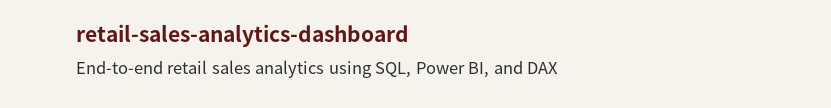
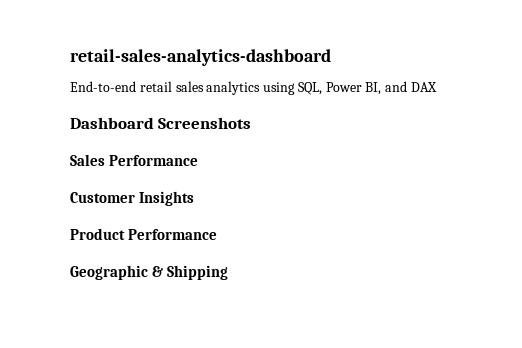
+ Dashboard Screenshots
+ Sales Performance
+ Customer Insights
+ Product Performance
+ Geographic & Shipping

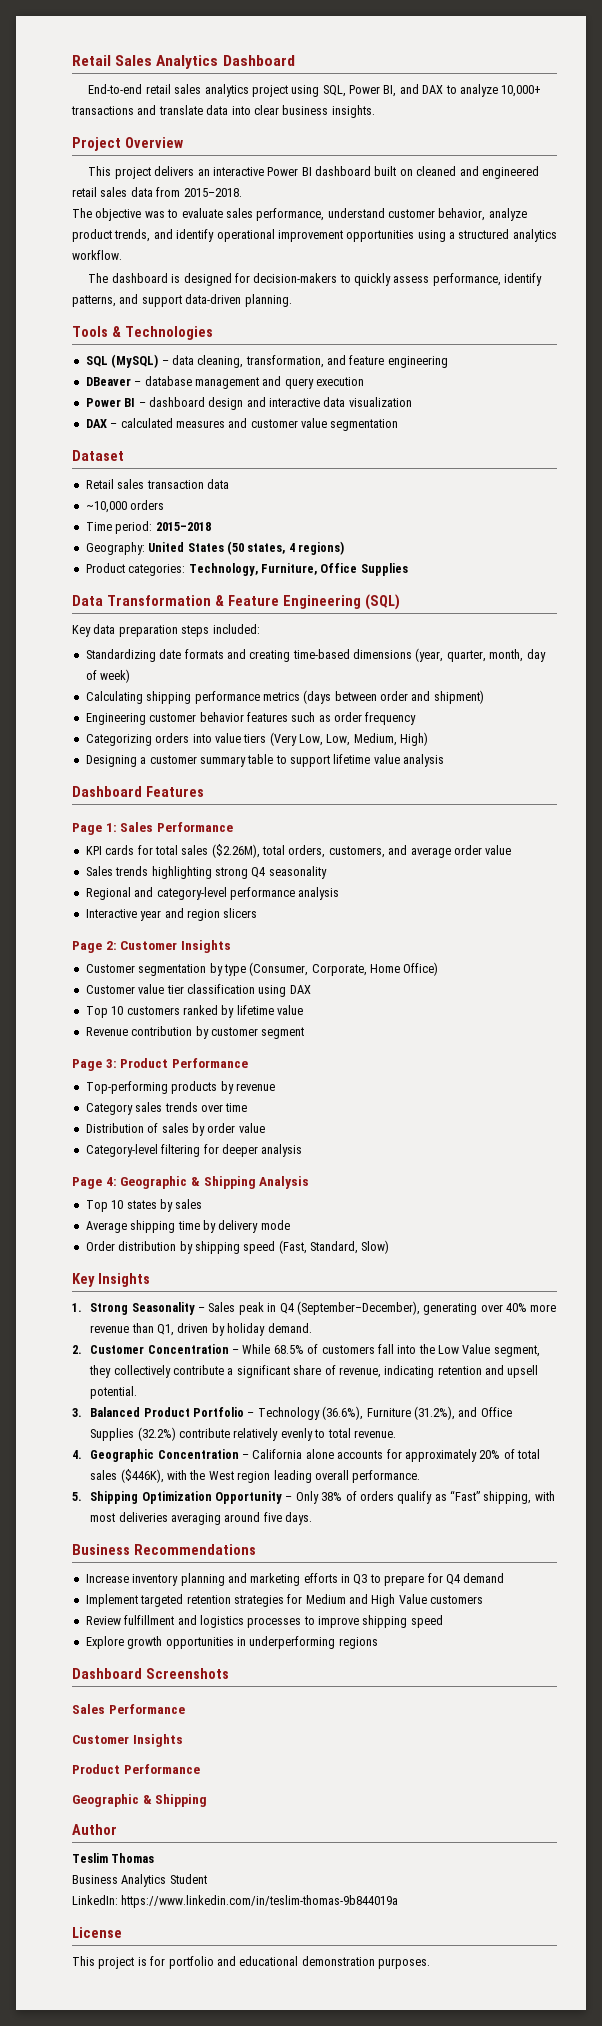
- retail-sales-analytics-dashboard
+ Retail Sales Analytics Dashboard
- End-to-end retail sales analytics using SQL, Power BI, and DAX
+ End-to-end retail sales analytics project using SQL, Power BI, and DAX to analyze 10,000+ transactions and translate data into clear business insights.
+ Project Overview
+ This project delivers an interactive Power BI dashboard built on cleaned and engineered retail sales data from 2015–2018.
+ The objective was to evaluate sales performance, understand customer behavior, analyze product trends, and identify operational improvement opportunities using a structured analytics workflow.
+ The dashboard is designed for decision-makers to quickly assess performance, identify patterns, and support data-driven planning.
+ Tools & Technologies
+ SQL (MySQL) – data cleaning, transformation, and feature engineering
+ DBeaver – database management and query execution
+ Power BI – dashboard design and interactive data visualization
+ DAX – calculated measures and customer value segmentation
+ Dataset
+ Retail sales transaction data
+ ~10,000 orders
+ Time period: 2015–2018
+ Geography: United States (50 states, 4 regions)
+ Product categories: Technology, Furniture, Office Supplies
+ Data Transformation & Feature Engineering (SQL)
+ Key data preparation steps included:
+ Standardizing date formats and creating time-based dimensions (year, quarter, month, day of week)
+ Calculating shipping performance metrics (days between order and shipment)
+ Engineering customer behavior features such as order frequency
+ Categorizing orders into value tiers (Very Low, Low, Medium, High)
+ Designing a customer summary table to support lifetime value analysis
+ Dashboard Features
+ Page 1: Sales Performance
+ KPI cards for total sales ($2.26M), total orders, customers, and average order value
+ Sales trends highlighting strong Q4 seasonality
+ Regional and category-level performance analysis
+ Interactive year and region slicers
+ Page 2: Customer Insights
+ Customer segmentation by type (Consumer, Corporate, Home Office)
+ Customer value tier classification using DAX
+ Top 10 customers ranked by lifetime value
+ Revenue contribution by customer segment
+ Page 3: Product Performance
+ Top-performing products by revenue
+ Category sales trends over time
+ Distribution of sales by order value
+ Category-level filtering for deeper analysis
+ Page 4: Geographic & Shipping Analysis
+ Top 10 states by sales
+ Average shipping time by delivery mode
+ Order distribution by shipping speed (Fast, Standard, Slow)
+ Key Insights
+ 1. Strong Seasonality – Sales peak in Q4 (September–December), generating over 40% more revenue than Q1, driven by holiday demand.
+ 2. Customer Concentration – While 68.5% of customers fall into the Low Value segment, they collectively contribute a significant share of revenue, indicating retention and upsell potential.
+ 3. Balanced Product Portfolio – Technology (36.6%), Furniture (31.2%), and Office Supplies (32.2%) contribute relatively evenly to total revenue.
+ 4. Geographic Concentration – California alone accounts for approximately 20% of total sales ($446K), with the West region leading overall performance.
+ 5. Shipping Optimization Opportunity – Only 38% of orders qualify as “Fast” shipping, with most deliveries averaging around five days.
+ Business Recommendations
+ Increase inventory planning and marketing efforts in Q3 to prepare for Q4 demand
+ Implement targeted retention strategies for Medium and High Value customers
+ Review fulfillment and logistics processes to improve shipping speed
+ Explore growth opportunities in underperforming regions
+ Author
+ Teslim Thomas
+ Business Analytics Student
+ LinkedIn: https://www.linkedin.com/in/teslim-thomas-9b844019a
+ License
+ This project is for portfolio and educational demonstration purposes.

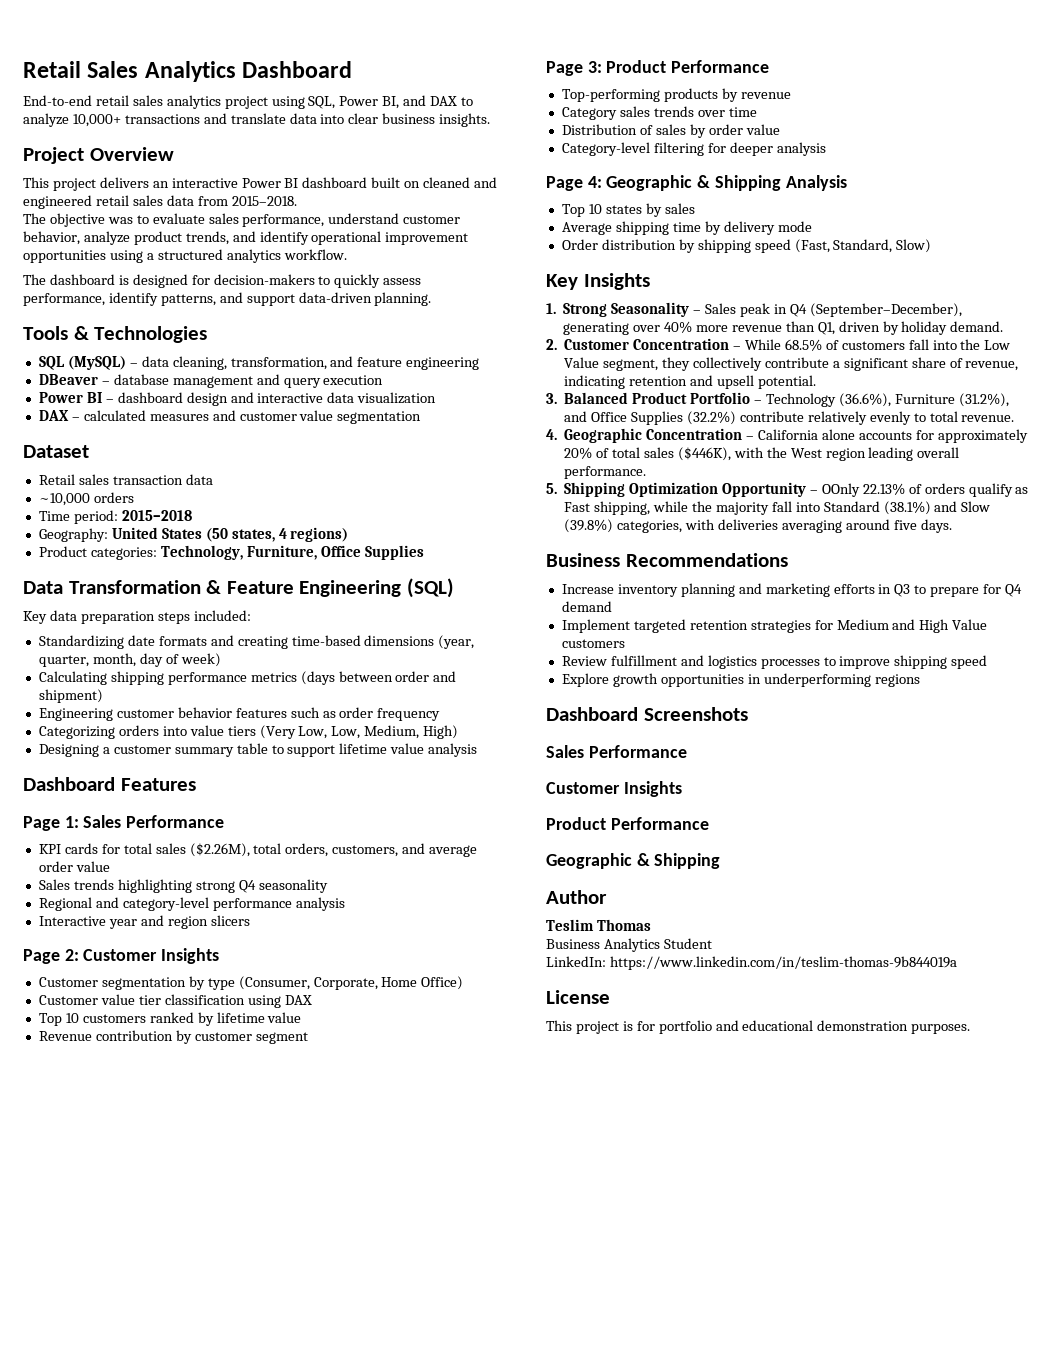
- 5. Shipping Optimization Opportunity – Only 38% of orders qualify as “Fast” shipping, with most deliveries averaging around five days.
+ 5. Shipping Optimization Opportunity – OOnly 22.13% of orders qualify as Fast shipping, while the majority fall into Standard (38.1%) and Slow (39.8%) categories, with deliveries averaging around five days.

